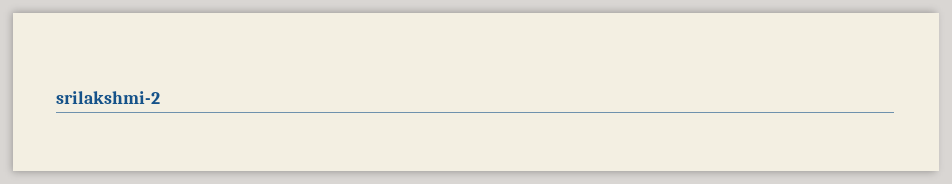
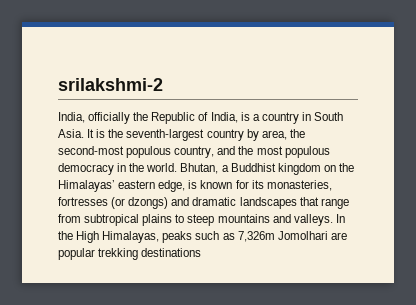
+ India, officially the Republic of India, is a country in South Asia. It is the seventh-largest country by area, the second-most populous country, and the most populous democracy in the world. Bhutan, a Buddhist kingdom on the Himalayas’ eastern edge, is known for its monasteries, fortresses (or dzongs) and dramatic landscapes that range from subtropical plains to steep mountains and valleys. In the High Himalayas, peaks such as 7,326m Jomolhari are popular trekking destinations

